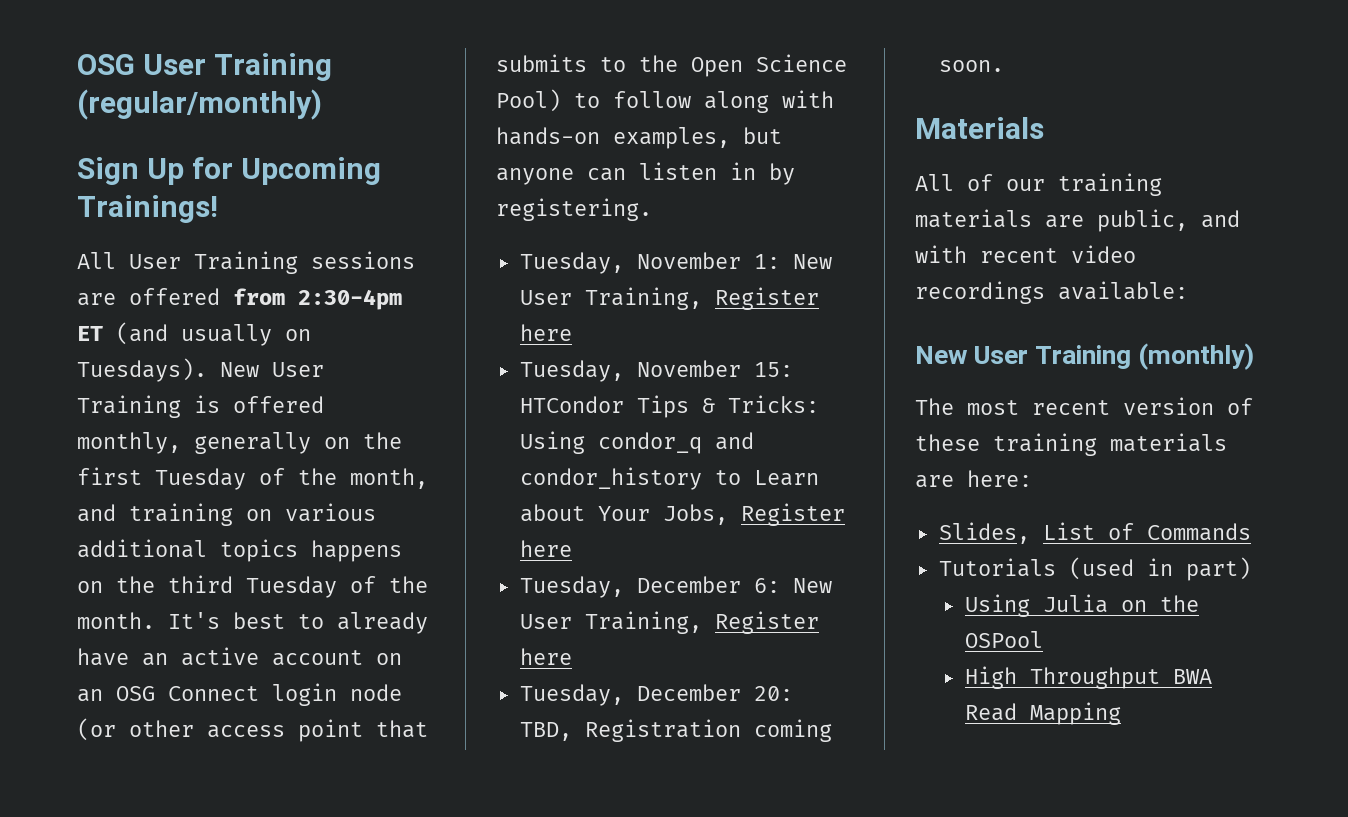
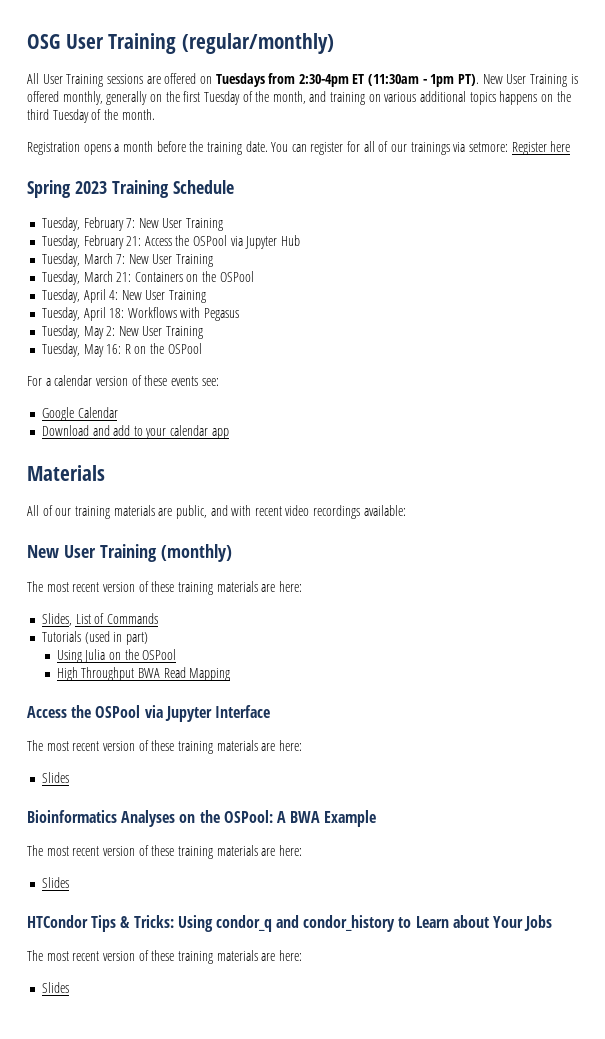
- Sign Up for Upcoming Trainings!
- All User Training sessions are offered from 2:30-4pm ET (and usually on Tuesdays). New User Training is offered monthly, generally on the first Tuesday of the month, and training on various additional topics happens on the third Tuesday of the month. It's best to already have an active account on an OSG Connect login node (or other access point that submits to the Open Science Pool) to follow along with hands-on examples, but anyone can listen in by registering.
- Tuesday, November 1: New User Training, Register here
- Tuesday, November 15: HTCondor Tips & Tricks: Using condor_q and condor_history to Learn about Your Jobs, Register here
- Tuesday, December 6: New User Training, Register here
- Tuesday, December 20: TBD, Registration coming soon.
+ All User Training sessions are offered on Tuesdays from 2:30-4pm ET (11:30am - 1pm PT). New User Training is offered monthly, generally on the first Tuesday of the month, and training on various additional topics happens on the third Tuesday of the month.
+ Registration opens a month before the training date. You can register for all of our trainings via setmore: Register here
+ Spring 2023 Training Schedule
+ Tuesday, February 7: New User Training
+ Tuesday, February 21: Access the OSPool via Jupyter Hub
+ Tuesday, March 7: New User Training
+ Tuesday, March 21: Containers on the OSPool
+ Tuesday, April 4: New User Training
+ Tuesday, April 18: Workflows with Pegasus
+ Tuesday, May 2: New User Training
+ Tuesday, May 16: R on the OSPool
+ For a calendar version of these events see:
+ Google Calendar
+ Download and add to your calendar app
+ Access the OSPool via Jupyter Interface
+ The most recent version of these training materials are here:
+ Slides
+ Bioinformatics Analyses on the OSPool: A BWA Example
+ The most recent version of these training materials are here:
+ Slides
+ HTCondor Tips & Tricks: Using condor_q and condor_history to Learn about Your Jobs
+ The most recent version of these training materials are here:
+ Slides

